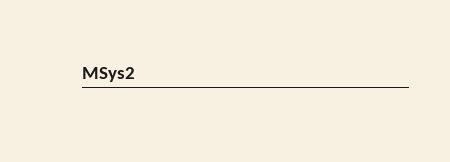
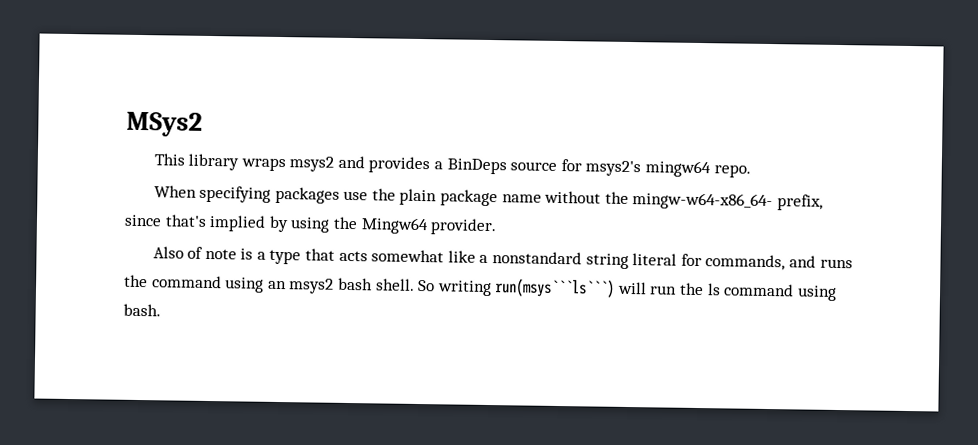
+ This library wraps msys2 and provides a BinDeps source for msys2's mingw64 repo.
+ When specifying packages use the plain package name without the mingw-w64-x86_64- prefix, since that's implied by using the Mingw64 provider.
+ Also of note is a type that acts somewhat like a nonstandard string literal for commands, and runs the command using an msys2 bash shell. So writing run(msys```ls```) will run the ls command using bash.

